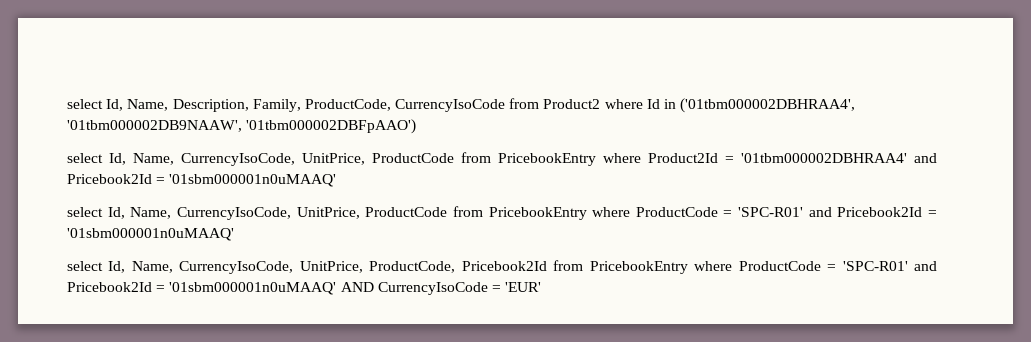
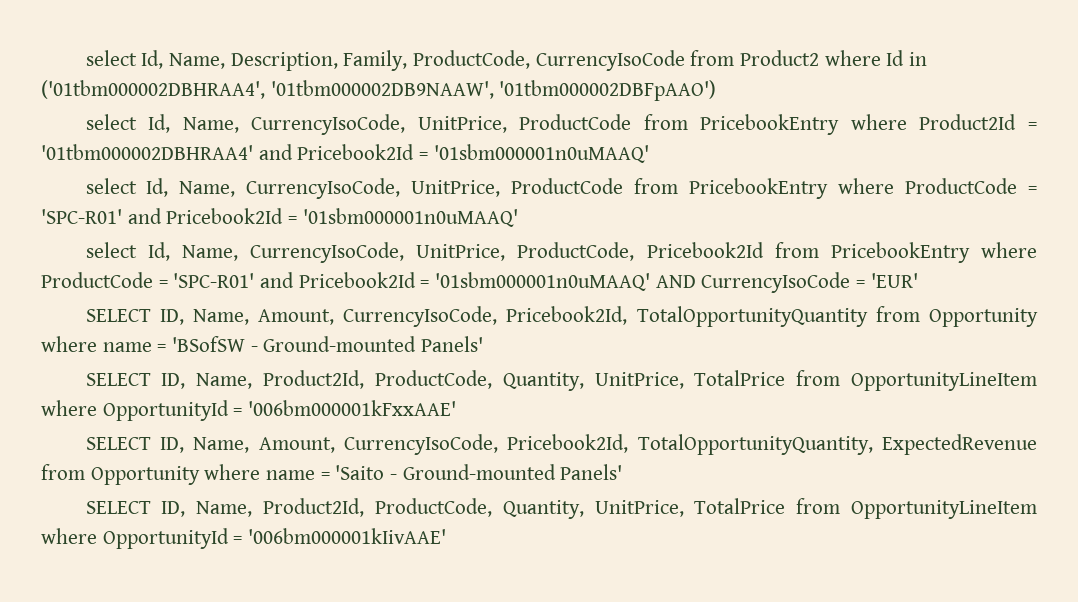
+ SELECT ID, Name, Amount, CurrencyIsoCode, Pricebook2Id, TotalOpportunityQuantity from Opportunity where name = 'BSofSW - Ground-mounted Panels'
+ SELECT ID, Name, Product2Id, ProductCode, Quantity, UnitPrice, TotalPrice from OpportunityLineItem where OpportunityId = '006bm000001kFxxAAE'
+ SELECT ID, Name, Amount, CurrencyIsoCode, Pricebook2Id, TotalOpportunityQuantity, ExpectedRevenue from Opportunity where name = 'Saito - Ground-mounted Panels'
+ SELECT ID, Name, Product2Id, ProductCode, Quantity, UnitPrice, TotalPrice from OpportunityLineItem where OpportunityId = '006bm000001kIivAAE'

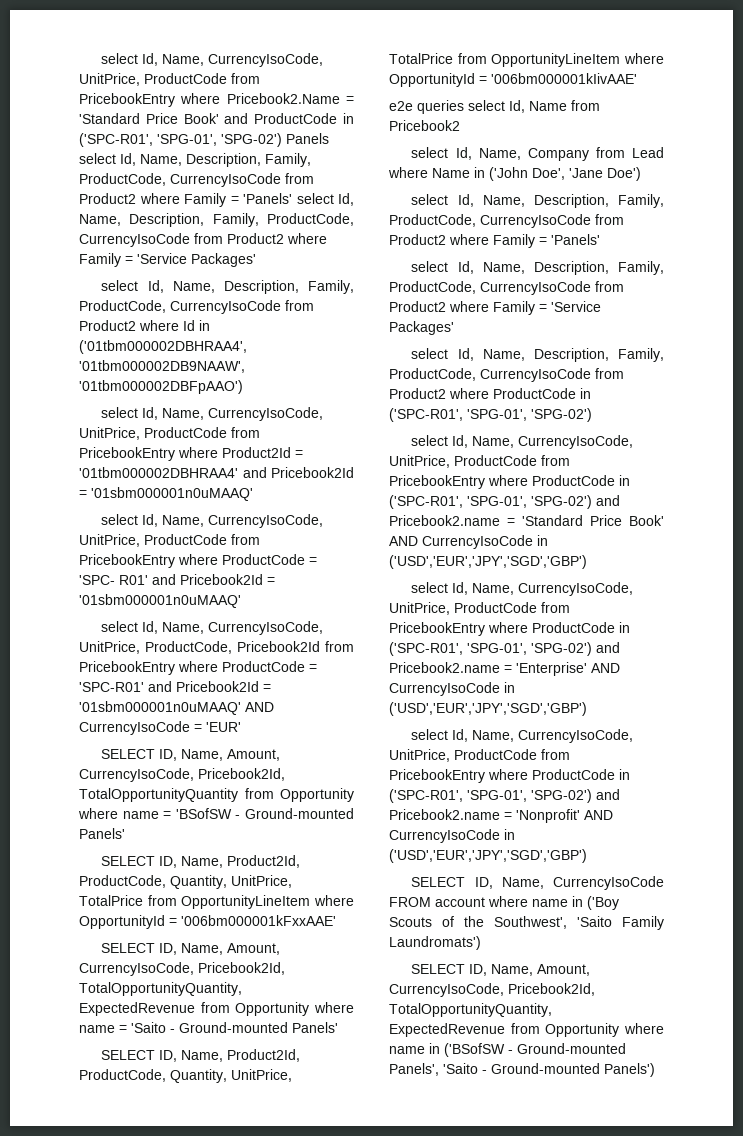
+ select Id, Name, CurrencyIsoCode, UnitPrice, ProductCode from PricebookEntry where Pricebook2.Name = 'Standard Price Book' and ProductCode in ('SPC-R01', 'SPG-01', 'SPG-02') Panels select Id, Name, Description, Family, ProductCode, CurrencyIsoCode from Product2 where Family = 'Panels' select Id, Name, Description, Family, ProductCode, CurrencyIsoCode from Product2 where Family = 'Service Packages'
- select Id, Name, CurrencyIsoCode, UnitPrice, ProductCode from PricebookEntry where ProductCode = 'SPC-R01' and Pricebook2Id = '01sbm000001n0uMAAQ'
+ select Id, Name, CurrencyIsoCode, UnitPrice, ProductCode from PricebookEntry where ProductCode = 'SPC- R01' and Pricebook2Id = '01sbm000001n0uMAAQ'
+ e2e queries select Id, Name from Pricebook2
+ select Id, Name, Company from Lead where Name in ('John Doe', 'Jane Doe')
+ select Id, Name, Description, Family, ProductCode, CurrencyIsoCode from Product2 where Family = 'Panels'
+ select Id, Name, Description, Family, ProductCode, CurrencyIsoCode from Product2 where Family = 'Service Packages'
+ select Id, Name, Description, Family, ProductCode, CurrencyIsoCode from Product2 where ProductCode in ('SPC-R01', 'SPG-01', 'SPG-02')
+ select Id, Name, CurrencyIsoCode, UnitPrice, ProductCode from PricebookEntry where ProductCode in ('SPC-R01', 'SPG-01', 'SPG-02') and Pricebook2.name = 'Standard Price Book' AND CurrencyIsoCode in ('USD','EUR','JPY','SGD','GBP')
+ select Id, Name, CurrencyIsoCode, UnitPrice, ProductCode from PricebookEntry where ProductCode in ('SPC-R01', 'SPG-01', 'SPG-02') and Pricebook2.name = 'Enterprise' AND CurrencyIsoCode in ('USD','EUR','JPY','SGD','GBP')
+ select Id, Name, CurrencyIsoCode, UnitPrice, ProductCode from PricebookEntry where ProductCode in ('SPC-R01', 'SPG-01', 'SPG-02') and Pricebook2.name = 'Nonprofit' AND CurrencyIsoCode in ('USD','EUR','JPY','SGD','GBP')
+ SELECT ID, Name, CurrencyIsoCode FROM account where name in ('Boy Scouts of the Southwest', 'Saito Family Laundromats')
+ SELECT ID, Name, Amount, CurrencyIsoCode, Pricebook2Id, TotalOpportunityQuantity, ExpectedRevenue from Opportunity where name in ('BSofSW - Ground-mounted Panels', 'Saito - Ground-mounted Panels')

